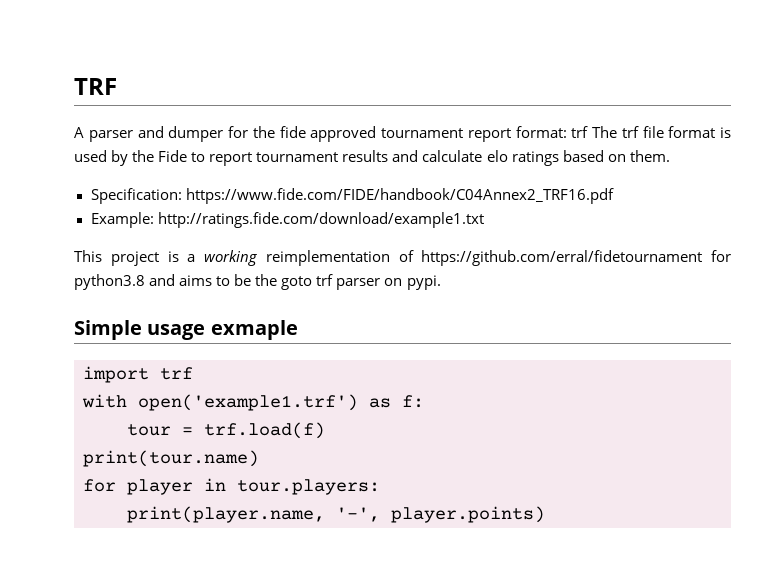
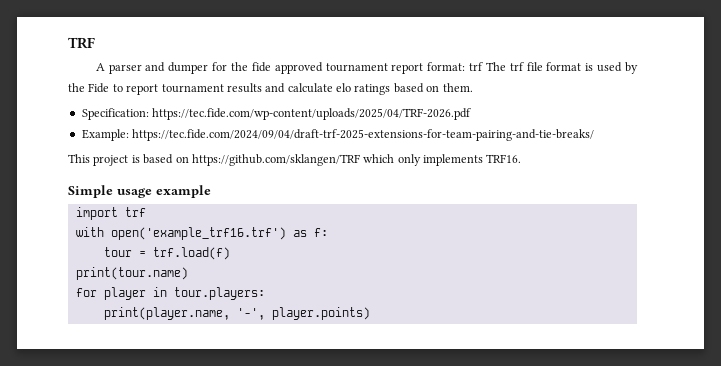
- Specification: https://www.fide.com/FIDE/handbook/C04Annex2_TRF16.pdf
+ Specification: https://tec.fide.com/wp-content/uploads/2025/04/TRF-2026.pdf
- Example: http://ratings.fide.com/download/example1.txt
+ Example: https://tec.fide.com/2024/09/04/draft-trf-2025-extensions-for-team-pairing-and-tie-breaks/
- This project is a working reimplementation of https://github.com/erral/fidetournament for python3.8 and aims to be the goto trf parser on pypi.
+ This project is based on https://github.com/sklangen/TRF which only implements TRF16.
- Simple usage exmaple
+ Simple usage example
- with open('example1.trf') as f:
+ with open('example_trf16.trf') as f:

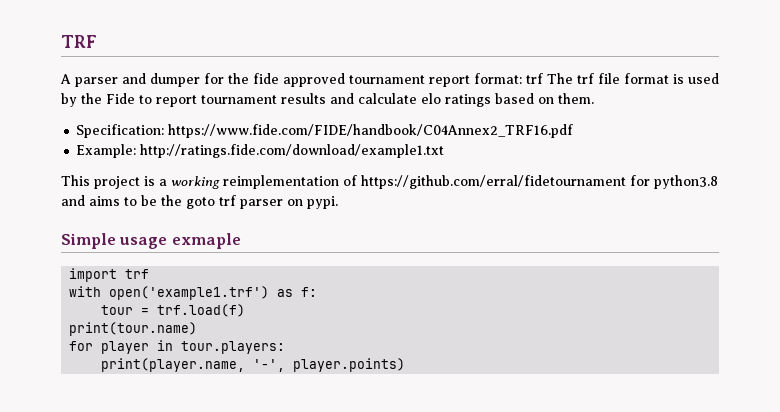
- Specification: https://tec.fide.com/wp-content/uploads/2025/04/TRF-2026.pdf
+ Specification: https://www.fide.com/FIDE/handbook/C04Annex2_TRF16.pdf
- Example: https://tec.fide.com/2024/09/04/draft-trf-2025-extensions-for-team-pairing-and-tie-breaks/
+ Example: http://ratings.fide.com/download/example1.txt
- This project is based on https://github.com/sklangen/TRF which only implements TRF16.
+ This project is a working reimplementation of https://github.com/erral/fidetournament for python3.8 and aims to be the goto trf parser on pypi.
- Simple usage example
+ Simple usage exmaple
- with open('example_trf16.trf') as f:
+ with open('example1.trf') as f:

